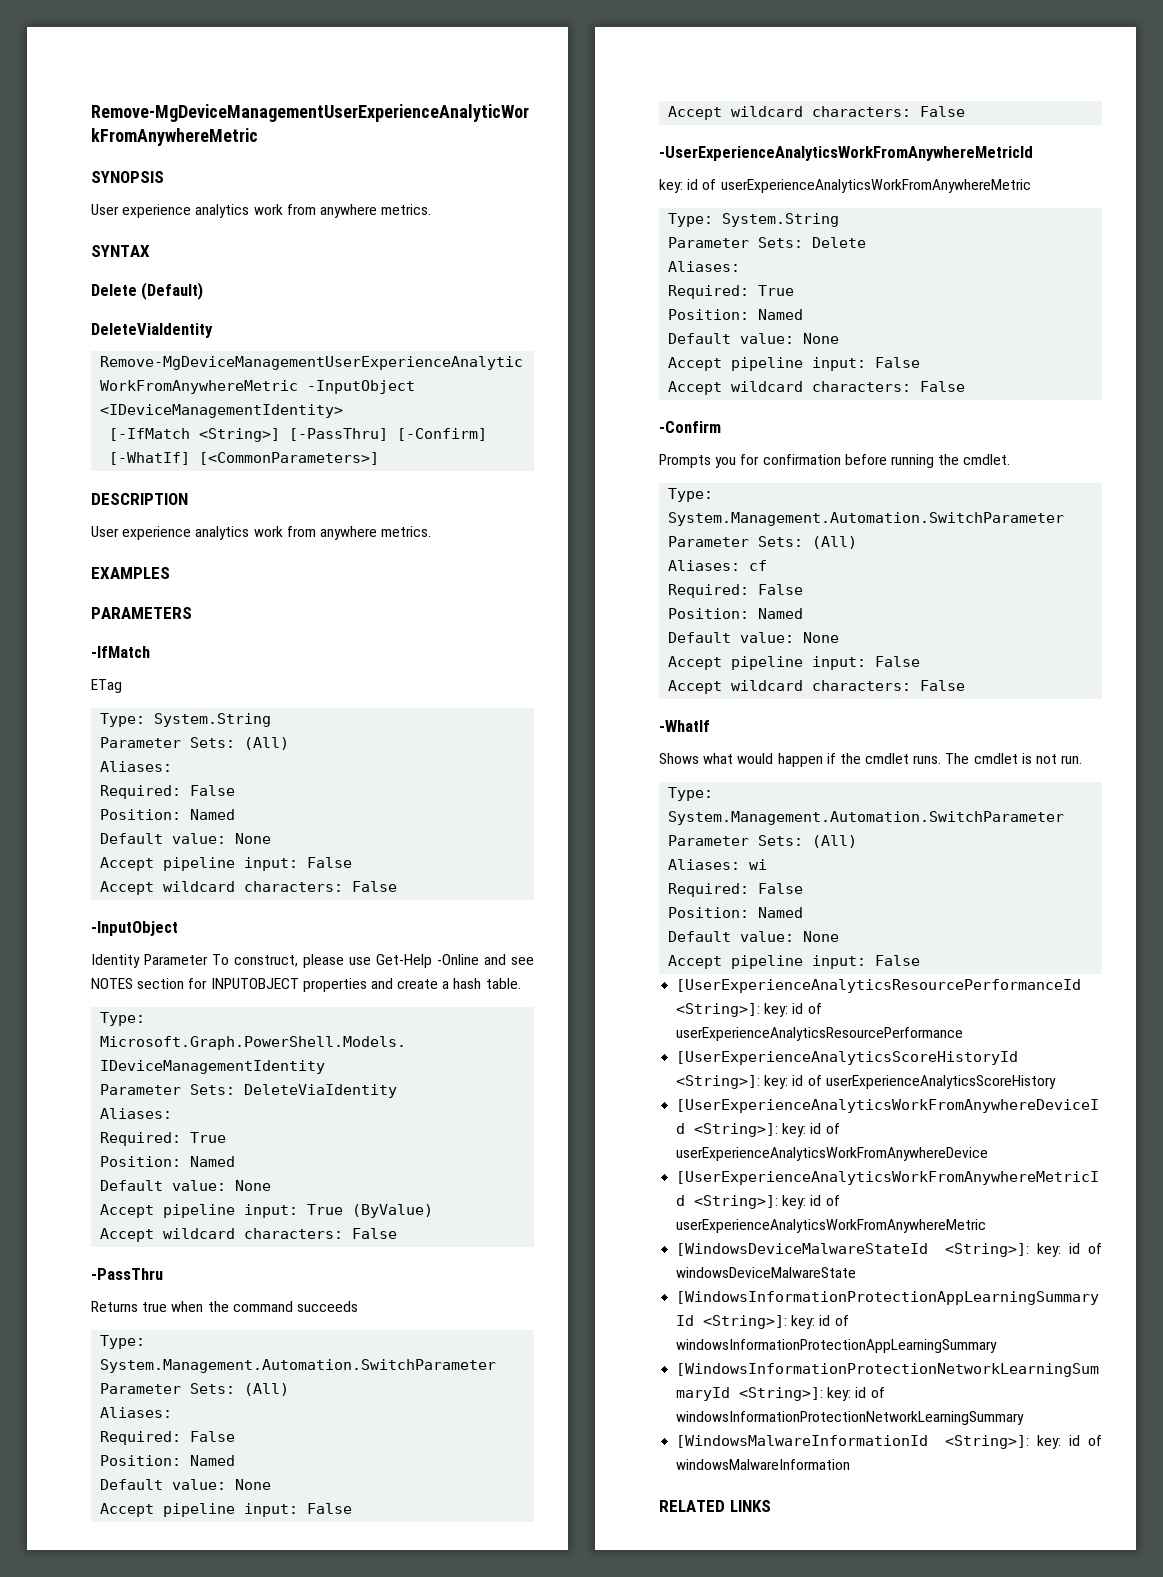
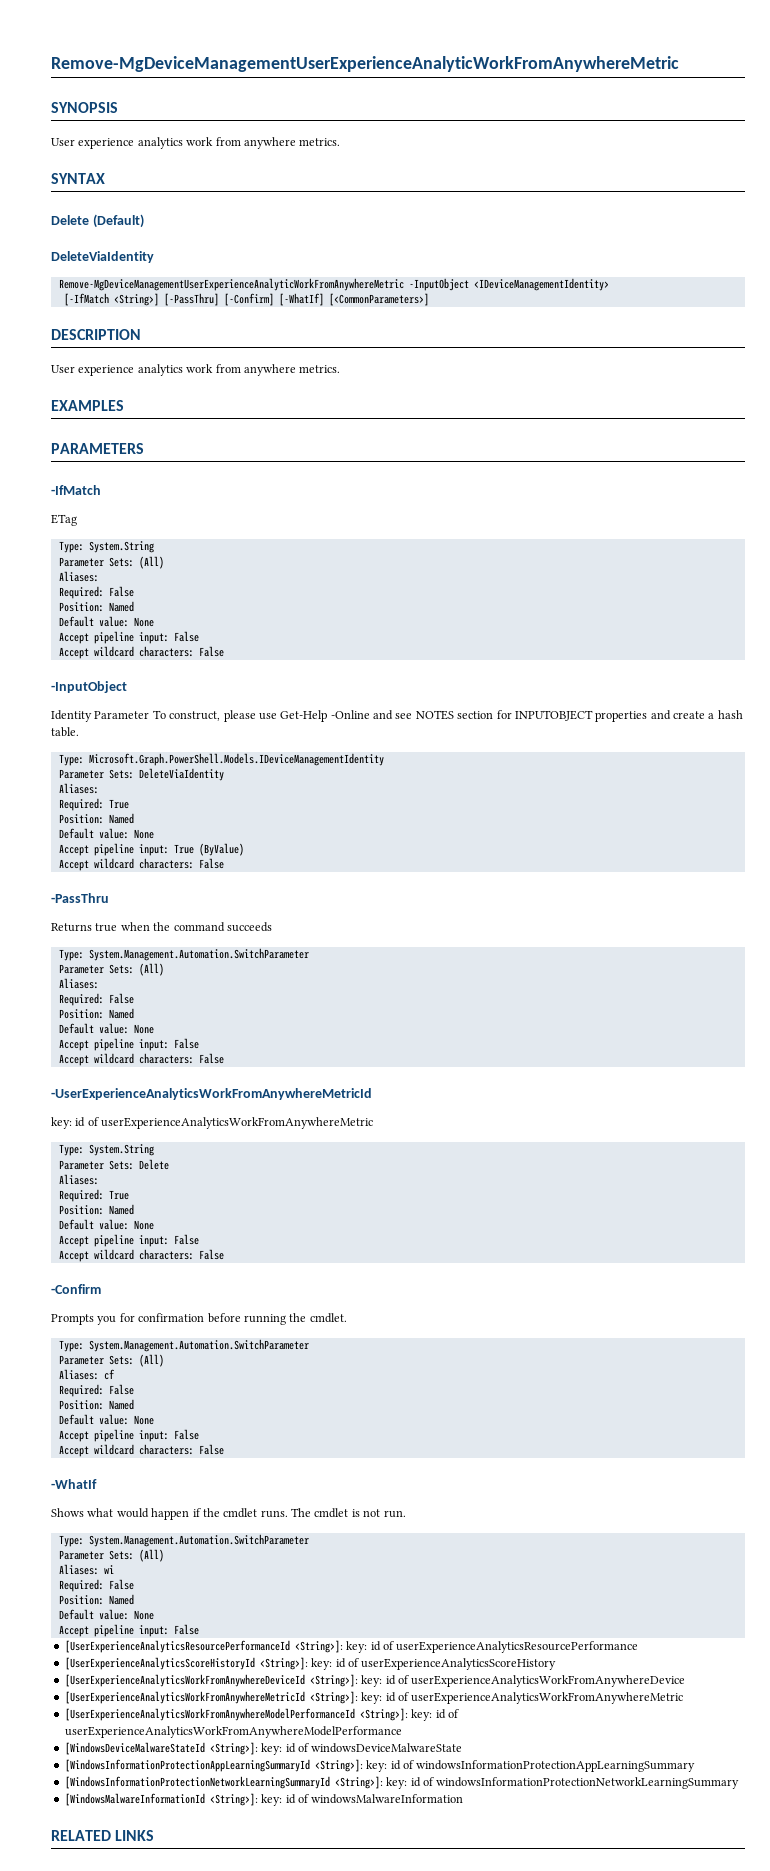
+ [UserExperienceAnalyticsWorkFromAnywhereModelPerformanceId <String>]: key: id of userExperienceAnalyticsWorkFromAnywhereModelPerformance

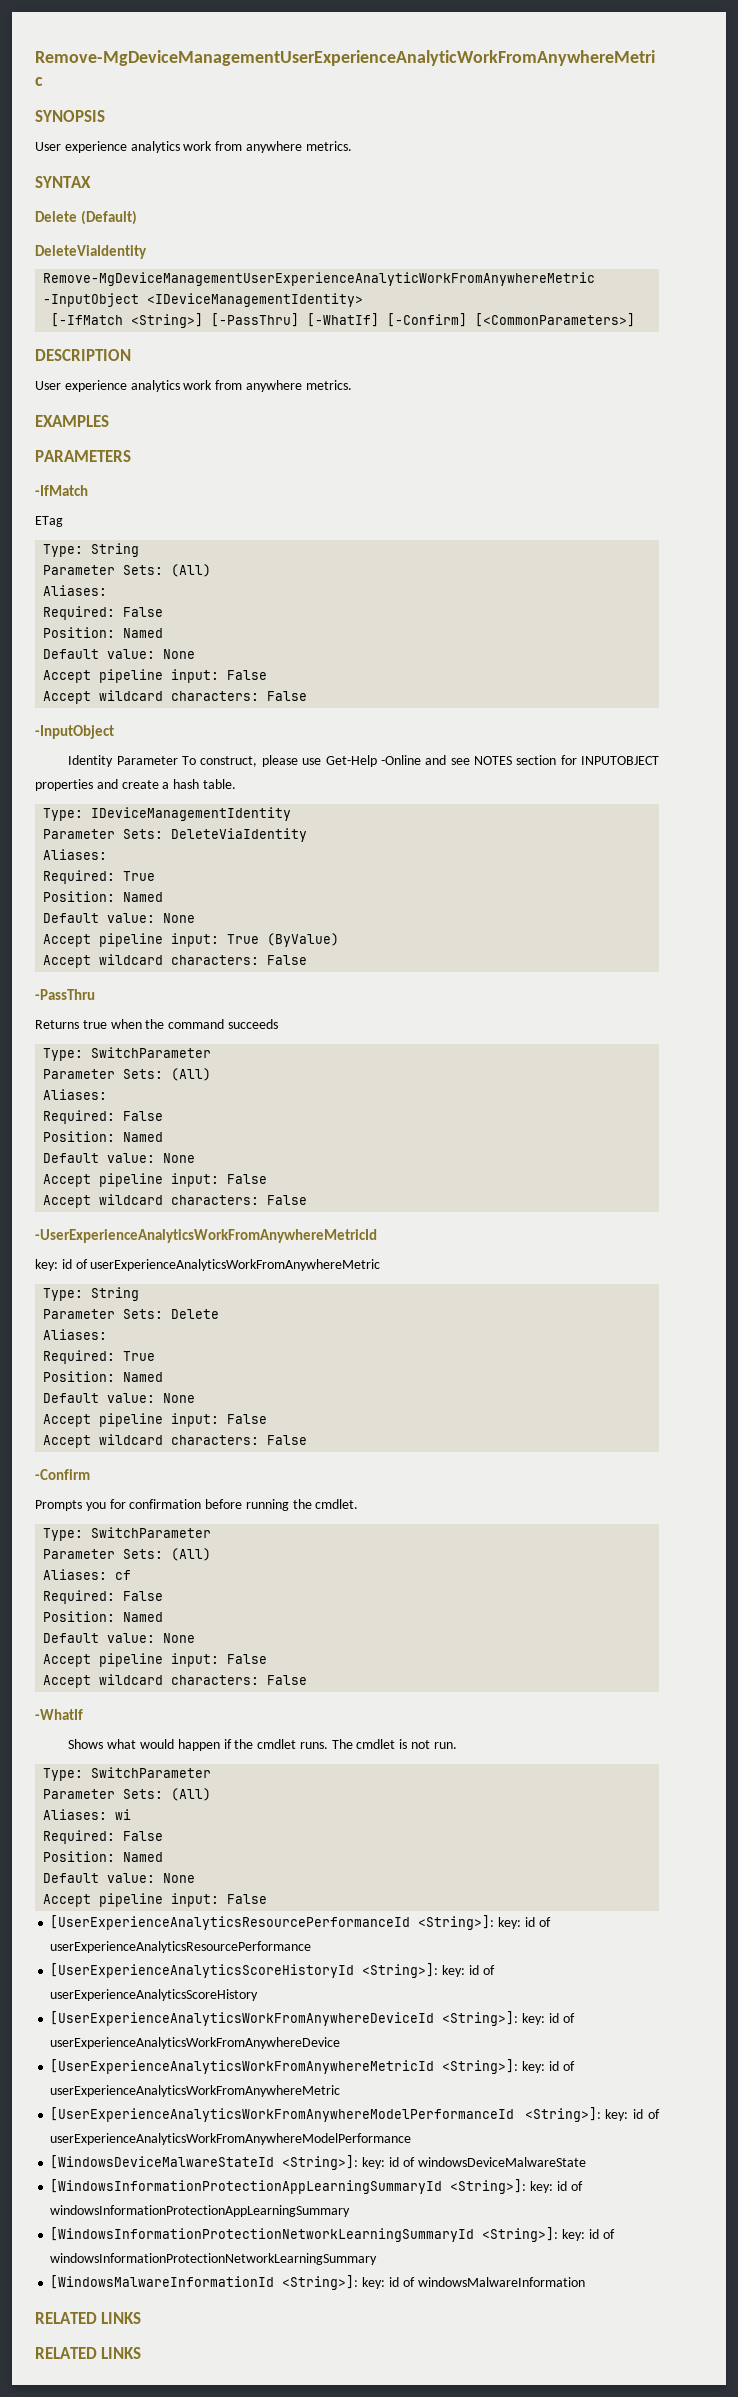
- [-IfMatch <String>] [-PassThru] [-Confirm] [-WhatIf] [<CommonParameters>]
+ [-IfMatch <String>] [-PassThru] [-WhatIf] [-Confirm] [<CommonParameters>]
  ETag
- Type: System.String
+ Type: String
- Type: Microsoft.Graph.PowerShell.Models.IDeviceManagementIdentity
+ Type: IDeviceManagementIdentity
  Returns true when the command succeeds
- Type: System.Management.Automation.SwitchParameter
+ Type: SwitchParameter
  -UserExperienceAnalyticsWorkFromAnywhereMetricId
  key: id of userExperienceAnalyticsWorkFromAnywhereMetric
- Type: System.String
+ Type: String
  Prompts you for confirmation before running the cmdlet.
- Type: System.Management.Automation.SwitchParameter
+ Type: SwitchParameter
  The cmdlet is not run.
- Type: System.Management.Automation.SwitchParameter
+ Type: SwitchParameter
  [WindowsMalwareInformationId <String>]: key: id of windowsMalwareInformation
+ RELATED LINKS

